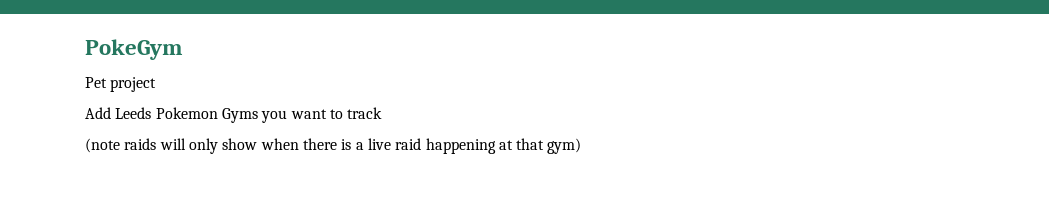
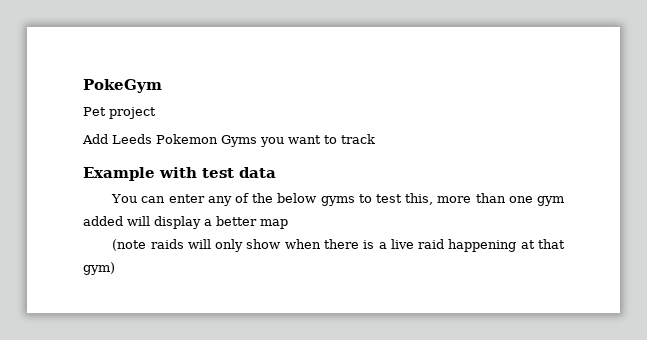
+ Example with test data
+ You can enter any of the below gyms to test this, more than one gym added will display a better map

